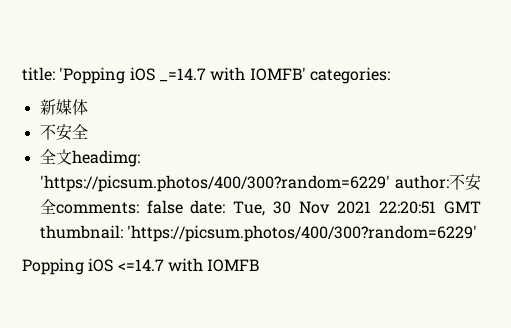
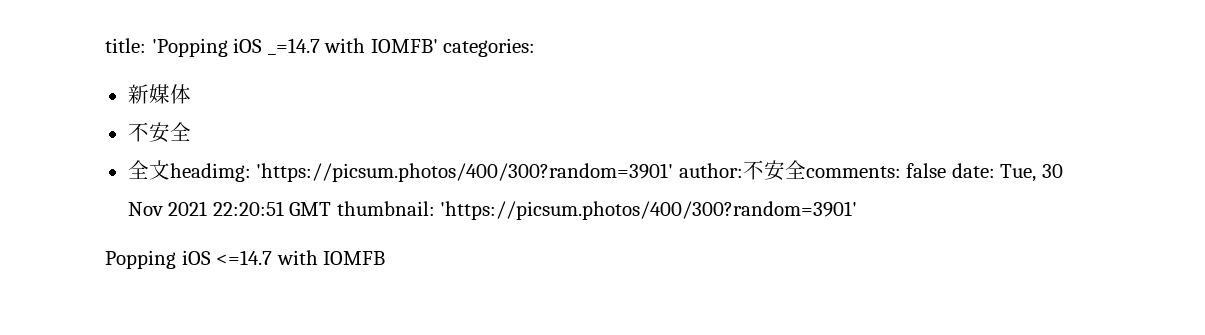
- 全文headimg: 'https://picsum.photos/400/300?random=6229' author:不安全comments: false date: Tue, 30 Nov 2021 22:20:51 GMT thumbnail: 'https://picsum.photos/400/300?random=6229'
+ 全文headimg: 'https://picsum.photos/400/300?random=3901' author:不安全comments: false date: Tue, 30 Nov 2021 22:20:51 GMT thumbnail: 'https://picsum.photos/400/300?random=3901'

